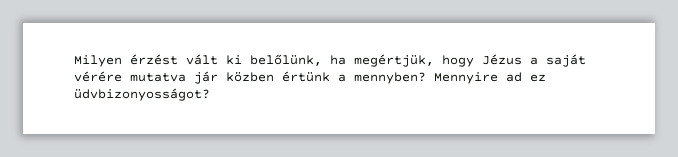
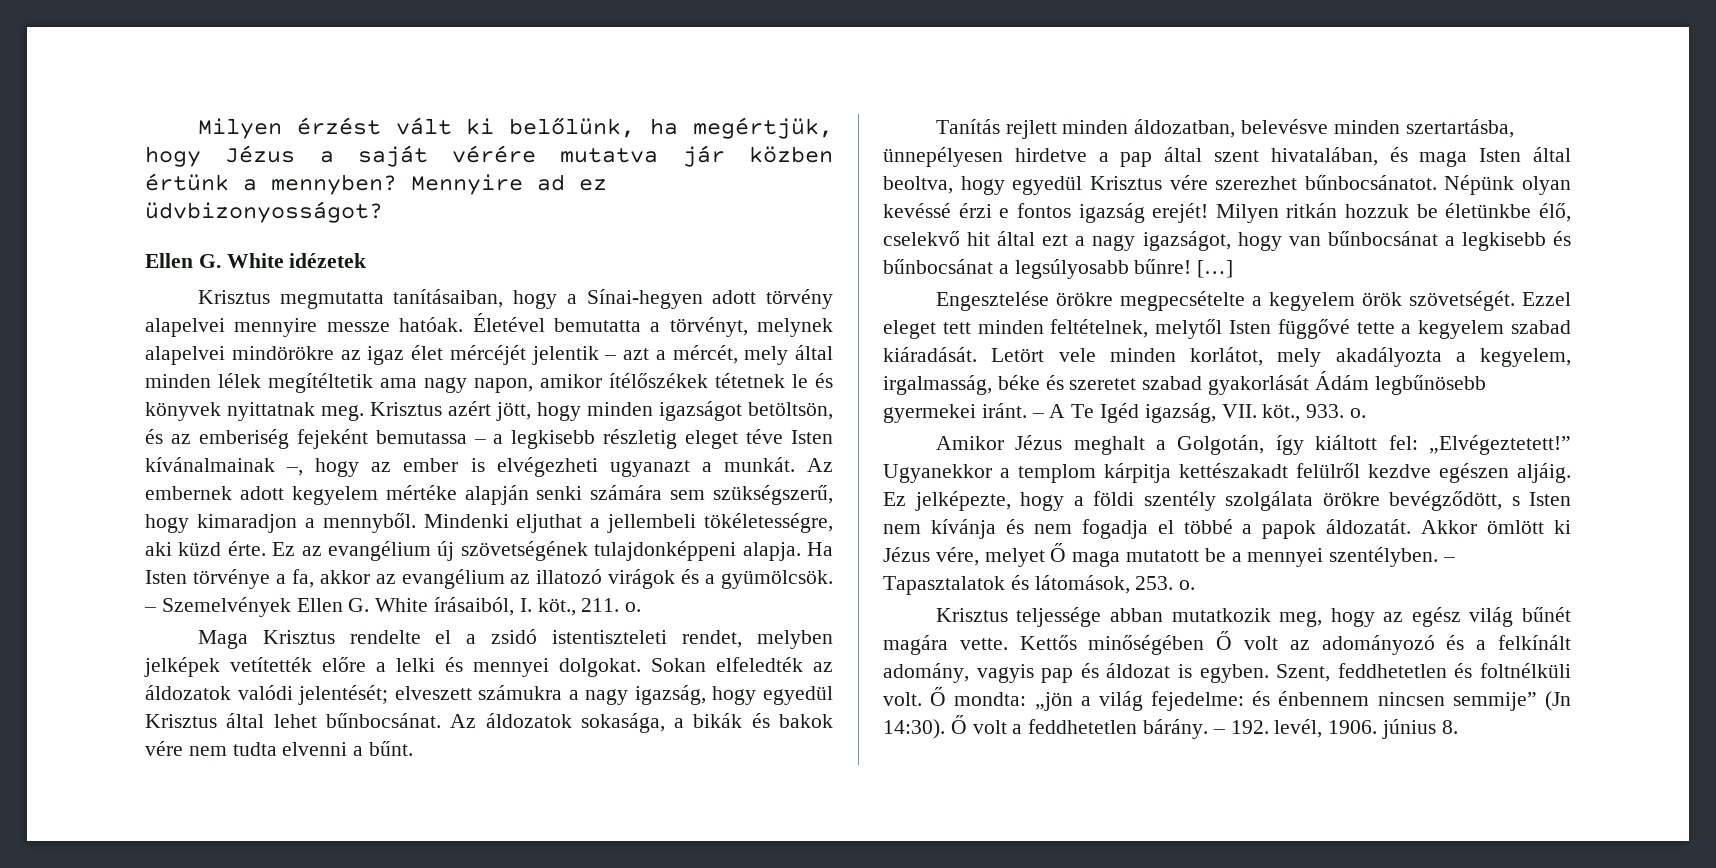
+ Ellen G. White idézetek
+ Krisztus megmutatta tanításaiban, hogy a Sínai-hegyen adott törvény alapelvei mennyire messze hatóak. Életével bemutatta a törvényt, melynek alapelvei mindörökre az igaz élet mércéjét jelentik – azt a mércét, mely által minden lélek megítéltetik ama nagy napon, amikor ítélőszékek tétetnek le és könyvek nyittatnak meg. Krisztus azért jött, hogy minden igazságot betöltsön, és az emberiség fejeként bemutassa – a legkisebb részletig eleget téve Isten kívánalmainak –, hogy az ember is elvégezheti ugyanazt a munkát. Az embernek adott kegyelem mértéke alapján senki számára sem szükségszerű, hogy kimaradjon a mennyből. Mindenki eljuthat a jellembeli tökéletességre, aki küzd érte. Ez az evangélium új szövetségének tulajdonképpeni alapja. Ha Isten törvénye a fa, akkor az evangélium az illatozó virágok és a gyümölcsök. – Szemelvények Ellen G. White írásaiból, I. köt., 211. o.
+ Maga Krisztus rendelte el a zsidó istentiszteleti rendet, melyben jelképek vetítették előre a lelki és mennyei dolgokat. Sokan elfeledték az áldozatok valódi jelentését; elveszett számukra a nagy igazság, hogy egyedül Krisztus által lehet bűnbocsánat. Az áldozatok sokasága, a bikák és bakok vére nem tudta elvenni a bűnt.
+ Tanítás rejlett minden áldozatban, belevésve minden szertartásba, ünnepélyesen hirdetve a pap által szent hivatalában, és maga Isten által beoltva, hogy egyedül Krisztus vére szerezhet bűnbocsánatot. Népünk olyan kevéssé érzi e fontos igazság erejét! Milyen ritkán hozzuk be életünkbe élő, cselekvő hit által ezt a nagy igazságot, hogy van bűnbocsánat a legkisebb és bűnbocsánat a legsúlyosabb bűnre! […]
+ Engesztelése örökre megpecsételte a kegyelem örök szövetségét. Ezzel eleget tett minden feltételnek, melytől Isten függővé tette a kegyelem szabad kiáradását. Letört vele minden korlátot, mely akadályozta a kegyelem, irgalmasság, béke és szeretet szabad gyakorlását Ádám legbűnösebb gyermekei iránt. – A Te Igéd igazság, VII. köt., 933. o.
+ Amikor Jézus meghalt a Golgotán, így kiáltott fel: „Elvégeztetett!” Ugyanekkor a templom kárpitja kettészakadt felülről kezdve egészen aljáig. Ez jelképezte, hogy a földi szentély szolgálata örökre bevégződött, s Isten nem kívánja és nem fogadja el többé a papok áldozatát. Akkor ömlött ki Jézus vére, melyet Ő maga mutatott be a mennyei szentélyben. – Tapasztalatok és látomások, 253. o.
+ Krisztus teljessége abban mutatkozik meg, hogy az egész világ bűnét magára vette. Kettős minőségében Ő volt az adományozó és a felkínált adomány, vagyis pap és áldozat is egyben. Szent, feddhetetlen és foltnélküli volt. Ő mondta: „jön a világ fejedelme: és énbennem nincsen semmije” (Jn 14:30). Ő volt a feddhetetlen bárány. – 192. levél, 1906. június 8.

